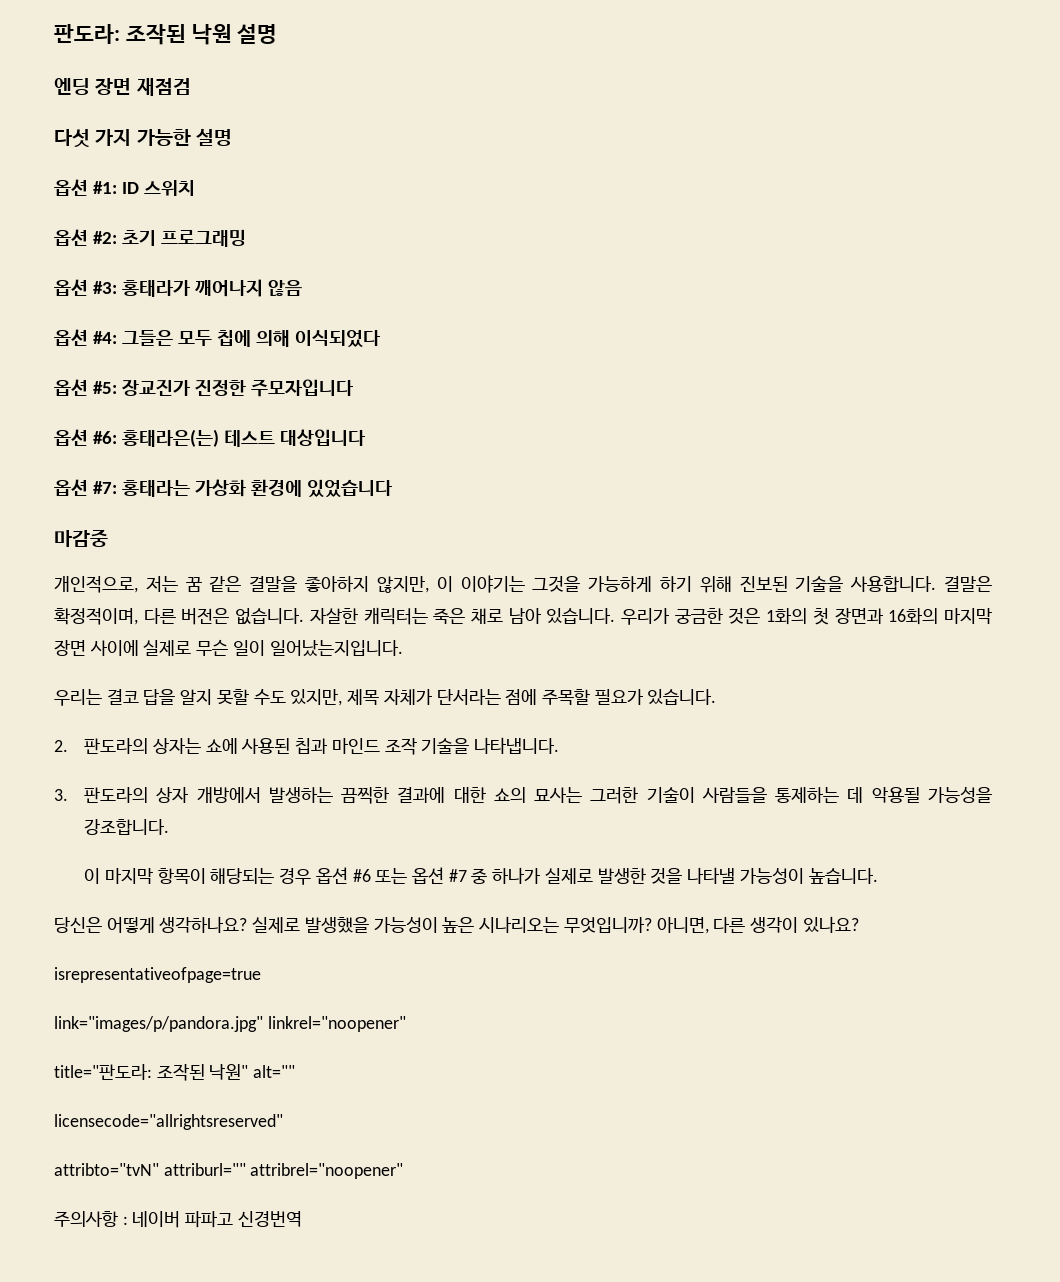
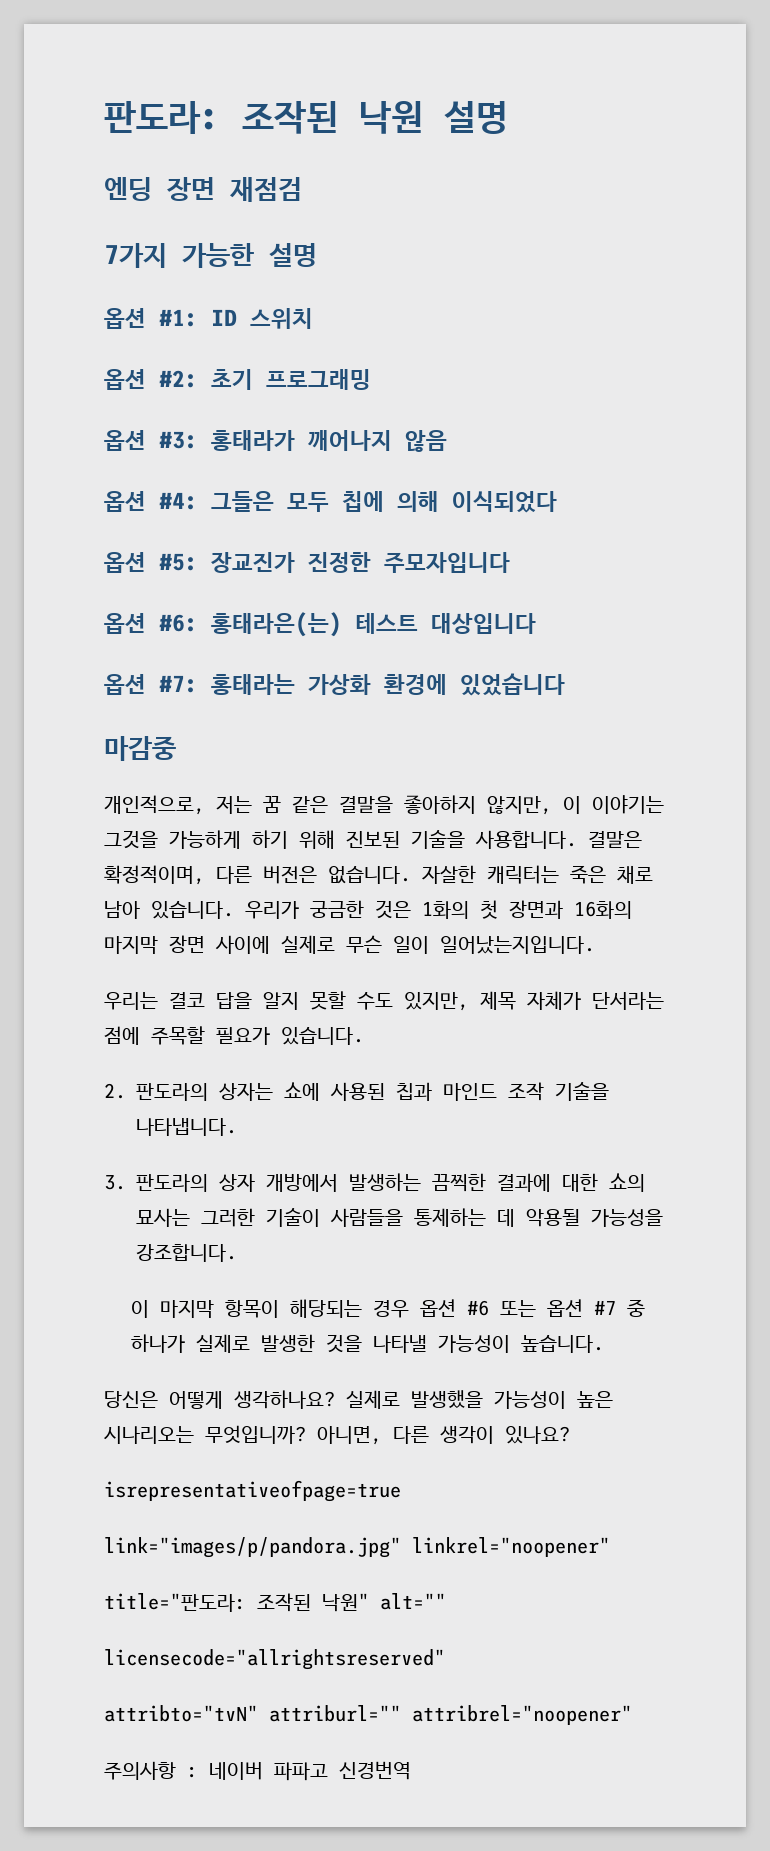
- 다섯 가지 가능한 설명
+ 7가지 가능한 설명

